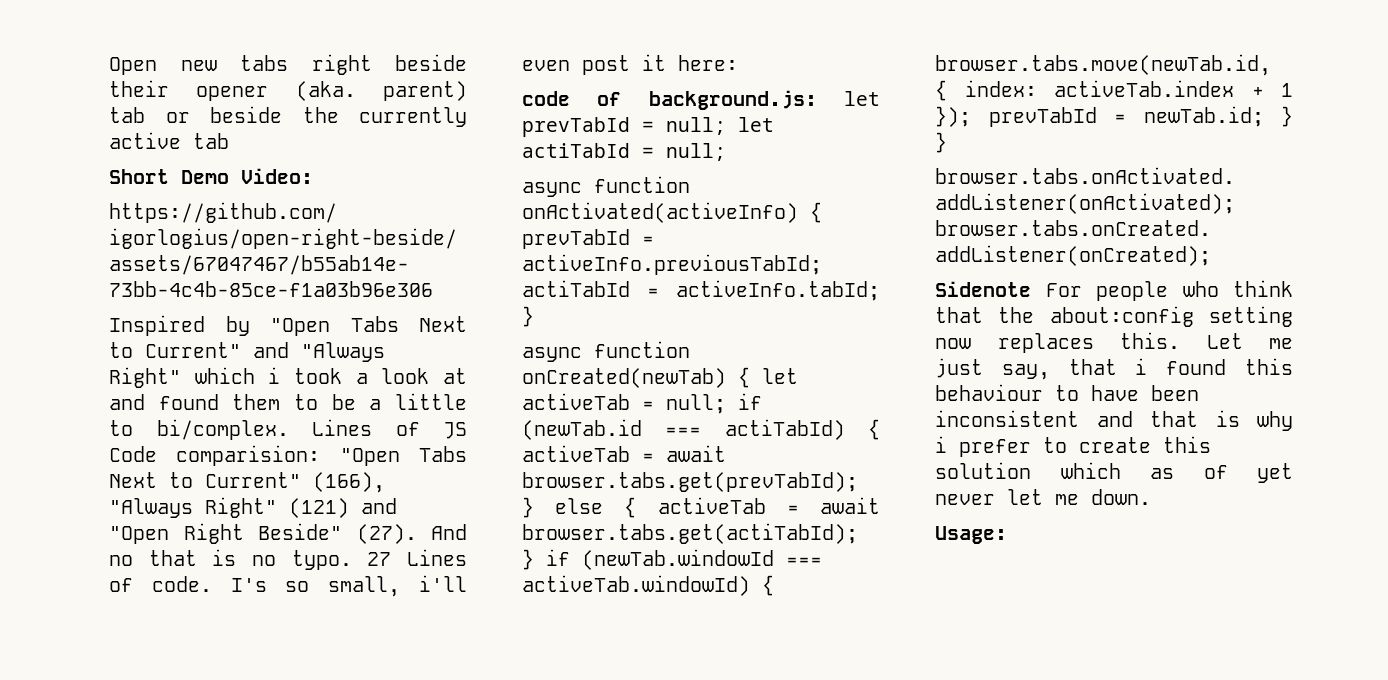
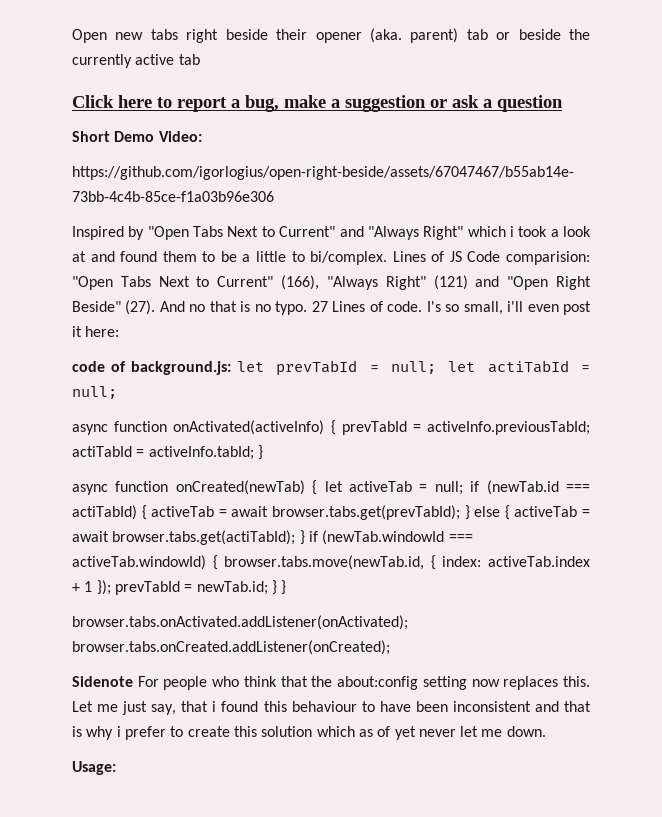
+ Click here to report a bug, make a suggestion or ask a question

